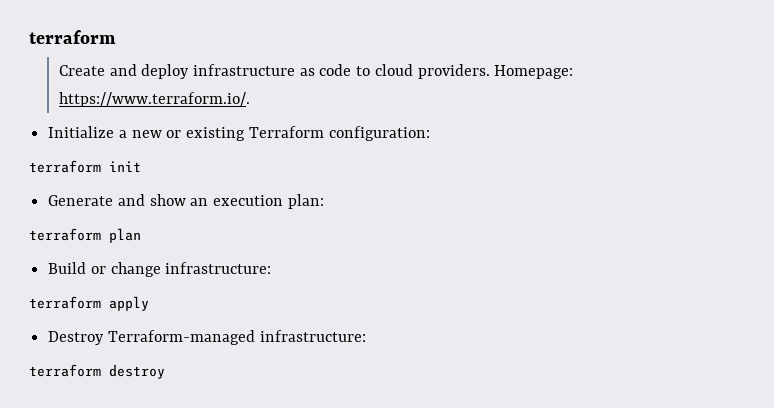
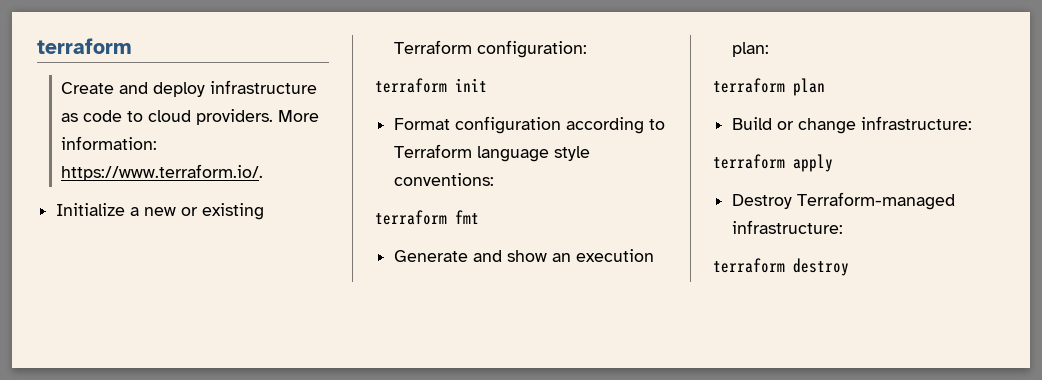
- Homepage: https://www.terraform.io/.
+ More information: https://www.terraform.io/.
+ Format configuration according to Terraform language style conventions:
+ terraform fmt

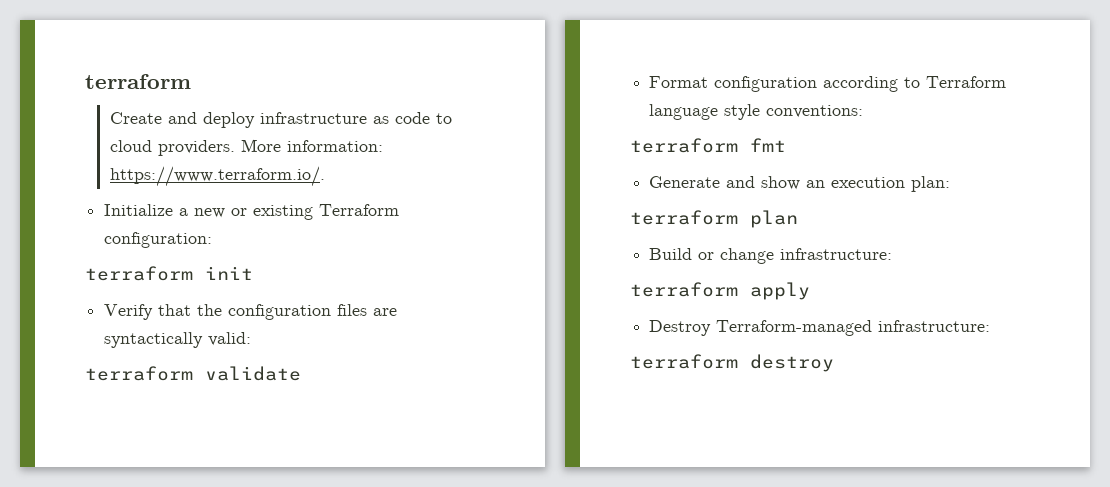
+ Verify that the configuration files are syntactically valid:
+ terraform validate

